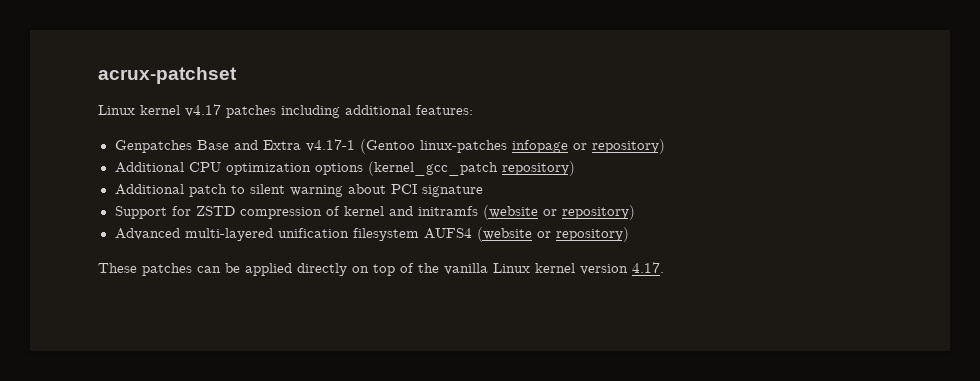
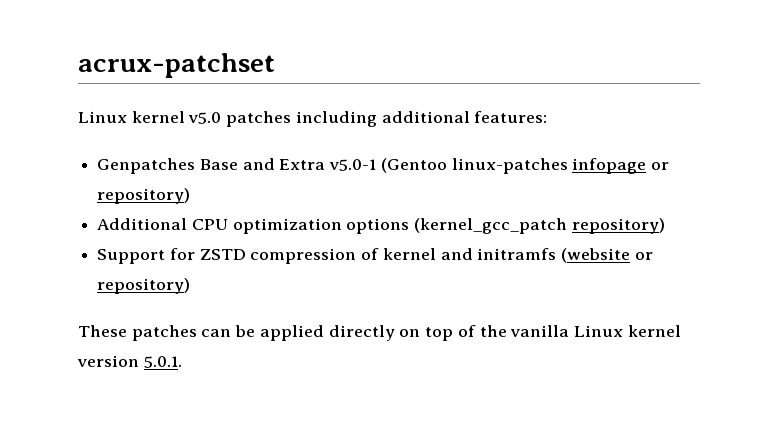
- Linux kernel v4.17 patches including additional features:
+ Linux kernel v5.0 patches including additional features:
- Genpatches Base and Extra v4.17-1 (Gentoo linux-patches infopage or repository)
+ Genpatches Base and Extra v5.0-1 (Gentoo linux-patches infopage or repository)
- Additional patch to silent warning about PCI signature
- Advanced multi-layered unification filesystem AUFS4 (website or repository)
- These patches can be applied directly on top of the vanilla Linux kernel version 4.17.
+ These patches can be applied directly on top of the vanilla Linux kernel version 5.0.1.

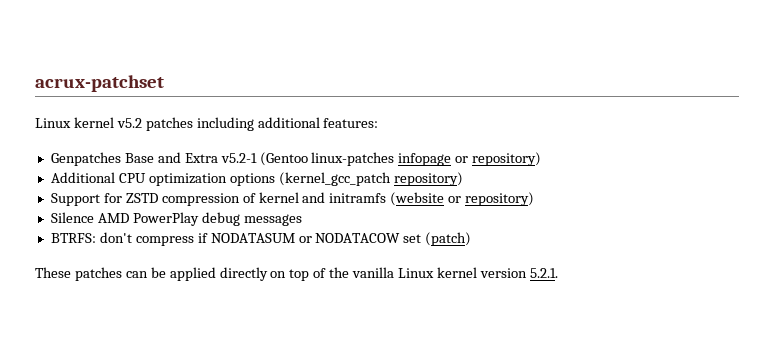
- Linux kernel v5.0 patches including additional features:
+ Linux kernel v5.2 patches including additional features:
- Genpatches Base and Extra v5.0-1 (Gentoo linux-patches infopage or repository)
+ Genpatches Base and Extra v5.2-1 (Gentoo linux-patches infopage or repository)
+ Silence AMD PowerPlay debug messages
+ BTRFS: don't compress if NODATASUM or NODATACOW set (patch)
- These patches can be applied directly on top of the vanilla Linux kernel version 5.0.1.
+ These patches can be applied directly on top of the vanilla Linux kernel version 5.2.1.

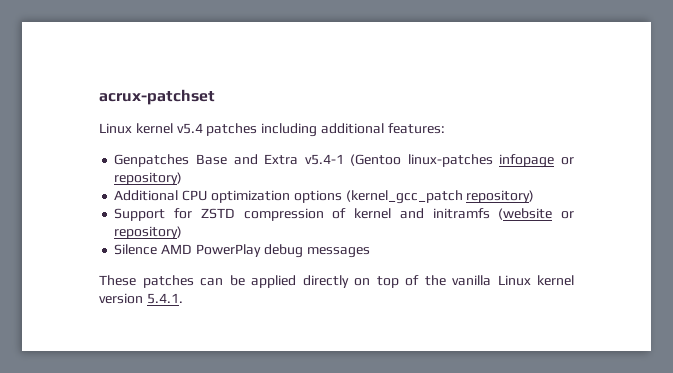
- Linux kernel v5.2 patches including additional features:
+ Linux kernel v5.4 patches including additional features:
- Genpatches Base and Extra v5.2-1 (Gentoo linux-patches infopage or repository)
+ Genpatches Base and Extra v5.4-1 (Gentoo linux-patches infopage or repository)
- BTRFS: don't compress if NODATASUM or NODATACOW set (patch)
- These patches can be applied directly on top of the vanilla Linux kernel version 5.2.1.
+ These patches can be applied directly on top of the vanilla Linux kernel version 5.4.1.

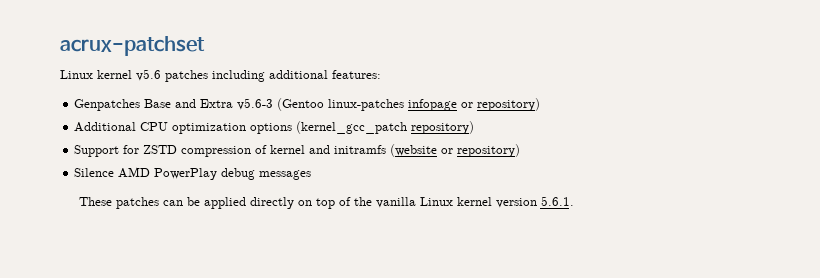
- Linux kernel v5.4 patches including additional features:
+ Linux kernel v5.6 patches including additional features:
- Genpatches Base and Extra v5.4-1 (Gentoo linux-patches infopage or repository)
+ Genpatches Base and Extra v5.6-3 (Gentoo linux-patches infopage or repository)
- These patches can be applied directly on top of the vanilla Linux kernel version 5.4.1.
+ These patches can be applied directly on top of the vanilla Linux kernel version 5.6.1.

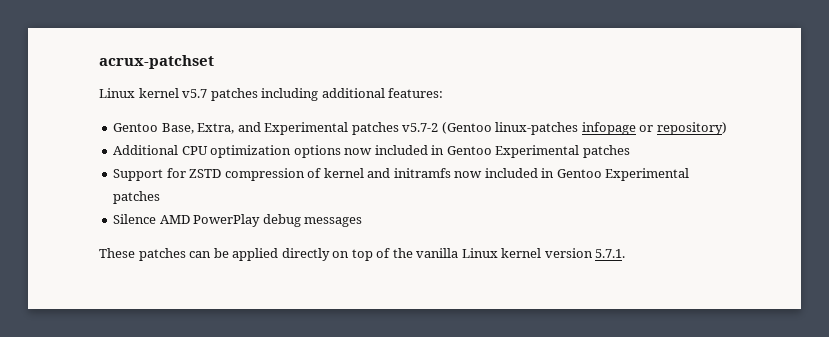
- Linux kernel v5.6 patches including additional features:
+ Linux kernel v5.7 patches including additional features:
- Genpatches Base and Extra v5.6-3 (Gentoo linux-patches infopage or repository)
+ Gentoo Base, Extra, and Experimental patches v5.7-2 (Gentoo linux-patches infopage or repository)
- Additional CPU optimization options (kernel_gcc_patch repository)
+ Additional CPU optimization options now included in Gentoo Experimental patches
- Support for ZSTD compression of kernel and initramfs (website or repository)
+ Support for ZSTD compression of kernel and initramfs now included in Gentoo Experimental patches
- These patches can be applied directly on top of the vanilla Linux kernel version 5.6.1.
+ These patches can be applied directly on top of the vanilla Linux kernel version 5.7.1.

